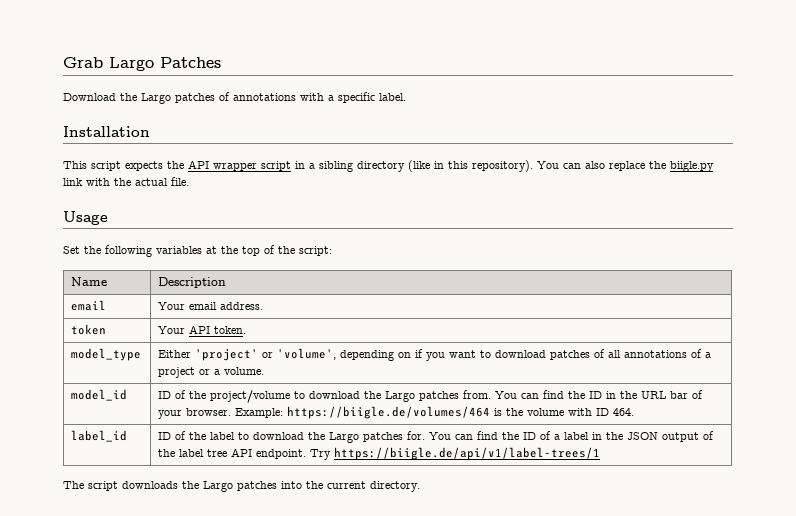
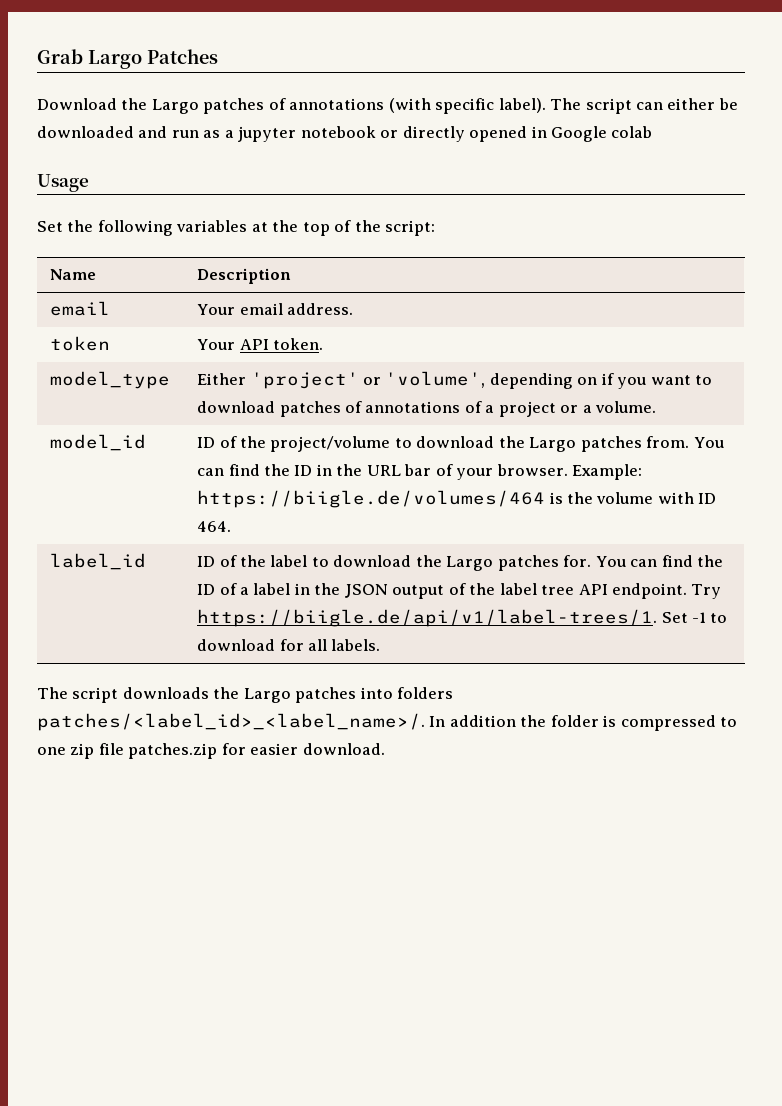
- Download the Largo patches of annotations with a specific label.
- Installation
- This script expects the API wrapper script in a sibling directory (like in this repository). You can also replace the biigle.py link with the actual file.
+ Download the Largo patches of annotations (with specific label). The script can either be downloaded and run as a jupyter notebook or directly opened in Google colab
- model_type | Either 'project' or 'volume', depending on if you want to download patches of all annotations of a project or a volume.
+ model_type | Either 'project' or 'volume', depending on if you want to download patches of annotations of a project or a volume.
- label_id | ID of the label to download the Largo patches for. You can find the ID of a label in the JSON output of the label tree API endpoint. Try https://biigle.de/api/v1/label-trees/1
+ label_id | ID of the label to download the Largo patches for. You can find the ID of a label in the JSON output of the label tree API endpoint. Try https://biigle.de/api/v1/label-trees/1. Set -1 to download for all labels.
- The script downloads the Largo patches into the current directory.
+ The script downloads the Largo patches into folders patches/<label_id>_<label_name>/. In addition the folder is compressed to one zip file patches.zip for easier download.

